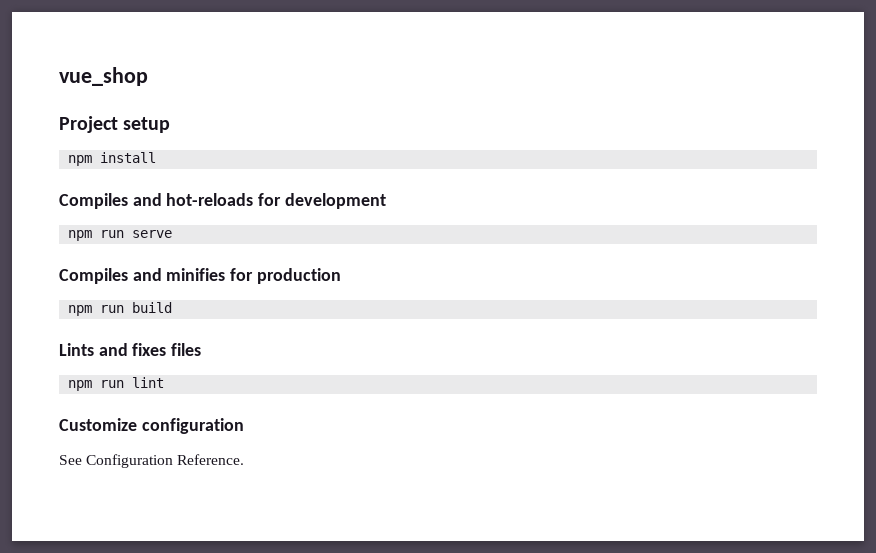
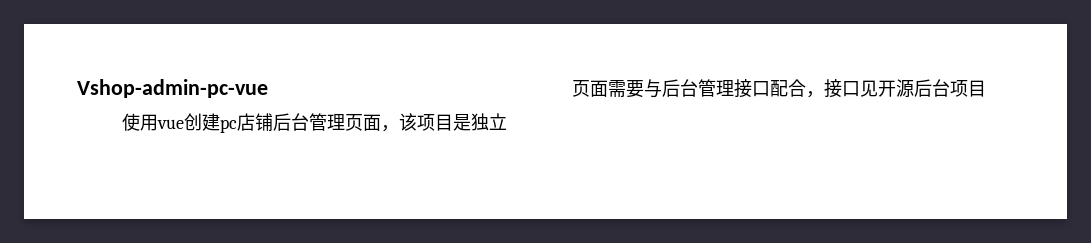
- vue_shop
- Project setup
- npm install
- Compiles and hot-reloads for development
- npm run serve
- Compiles and minifies for production
- npm run build
- Lints and fixes files
- npm run lint
- Customize configuration
- See Configuration Reference.
+ Vshop-admin-pc-vue
+ 使用vue创建pc店铺后台管理页面，该项目是独立页面需要与后台管理接口配合，接口见开源后台项目

